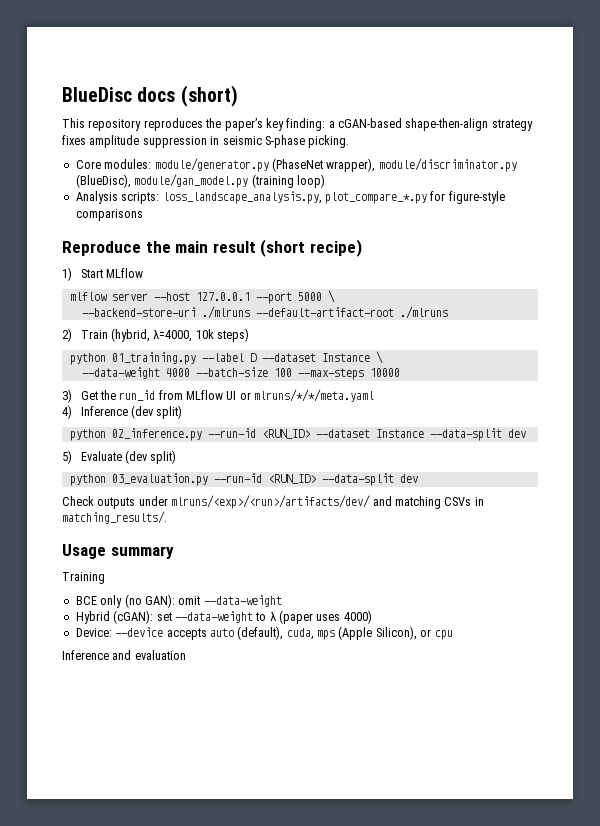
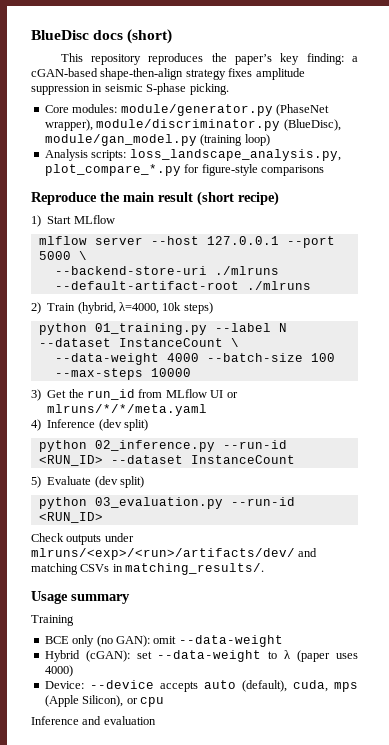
- python 01_training.py --label D --dataset Instance \
+ python 01_training.py --label N --dataset InstanceCount \
- python 02_inference.py --run-id <RUN_ID> --dataset Instance --data-split dev
+ python 02_inference.py --run-id <RUN_ID> --dataset InstanceCount
- python 03_evaluation.py --run-id <RUN_ID> --data-split dev
+ python 03_evaluation.py --run-id <RUN_ID>

